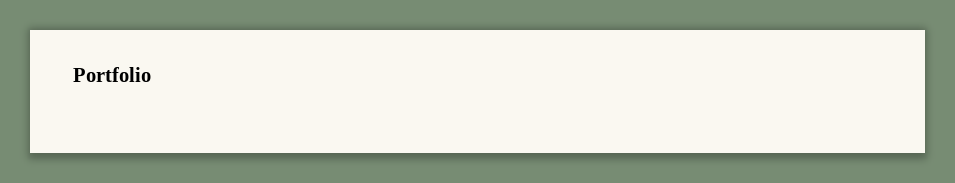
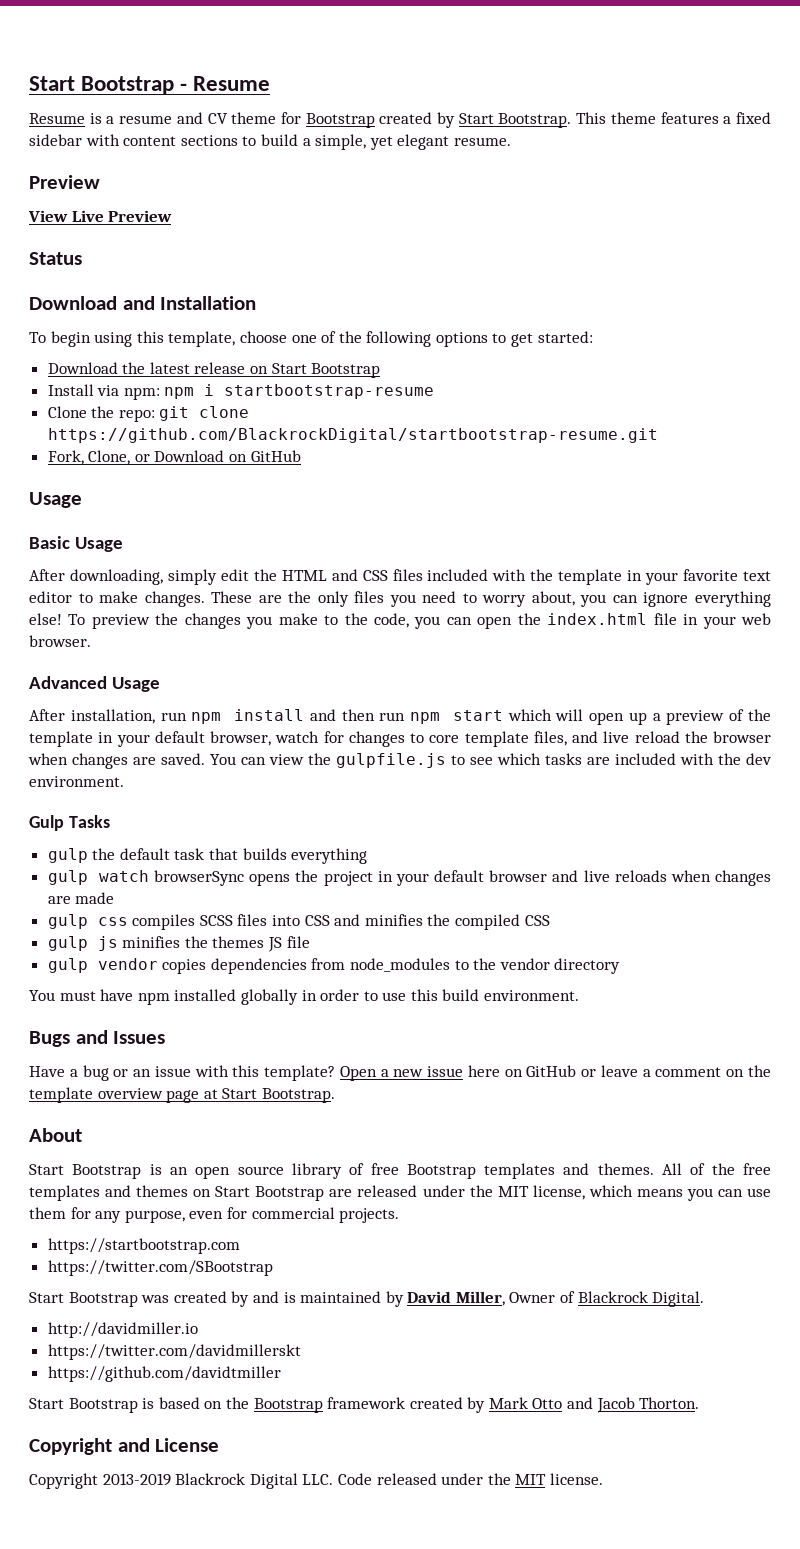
- Portfolio
+ Start Bootstrap - Resume
+ Resume is a resume and CV theme for Bootstrap created by Start Bootstrap. This theme features a fixed sidebar with content sections to build a simple, yet elegant resume.
+ Preview
+ View Live Preview
+ Status
+ Download and Installation
+ To begin using this template, choose one of the following options to get started:
+ Download the latest release on Start Bootstrap
+ Install via npm: npm i startbootstrap-resume
+ Clone the repo: git clone https://github.com/BlackrockDigital/startbootstrap-resume.git
+ Fork, Clone, or Download on GitHub
+ Usage
+ Basic Usage
+ After downloading, simply edit the HTML and CSS files included with the template in your favorite text editor to make changes. These are the only files you need to worry about, you can ignore everything else! To preview the changes you make to the code, you can open the index.html file in your web browser.
+ Advanced Usage
+ After installation, run npm install and then run npm start which will open up a preview of the template in your default browser, watch for changes to core template files, and live reload the browser when changes are saved. You can view the gulpfile.js to see which tasks are included with the dev environment.
+ Gulp Tasks
+ gulp the default task that builds everything
+ gulp watch browserSync opens the project in your default browser and live reloads when changes are made
+ gulp css compiles SCSS files into CSS and minifies the compiled CSS
+ gulp js minifies the themes JS file
+ gulp vendor copies dependencies from node_modules to the vendor directory
+ You must have npm installed globally in order to use this build environment.
+ Bugs and Issues
+ Have a bug or an issue with this template? Open a new issue here on GitHub or leave a comment on the template overview page at Start Bootstrap.
+ About
+ Start Bootstrap is an open source library of free Bootstrap templates and themes. All of the free templates and themes on Start Bootstrap are released under the MIT license, which means you can use them for any purpose, even for commercial projects.
+ https://startbootstrap.com
+ https://twitter.com/SBootstrap
+ Start Bootstrap was created by and is maintained by David Miller, Owner of Blackrock Digital.
+ http://davidmiller.io
+ https://twitter.com/davidmillerskt
+ https://github.com/davidtmiller
+ Start Bootstrap is based on the Bootstrap framework created by Mark Otto and Jacob Thorton.
+ Copyright and License
+ Copyright 2013-2019 Blackrock Digital LLC. Code released under the MIT license.

